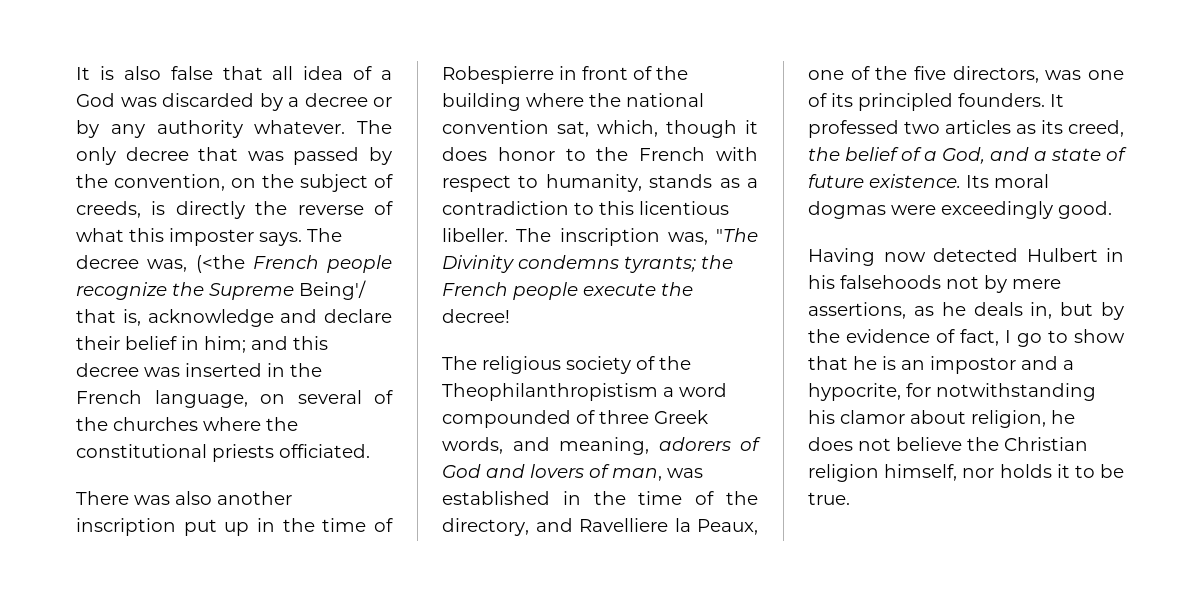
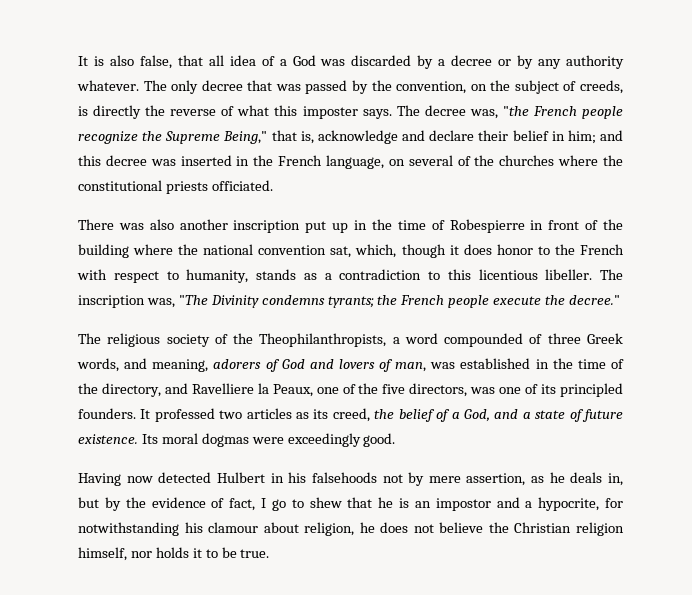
- It is also false that all idea of a God was discarded by a decree or by any authority whatever.
+ It is also false, that all idea of a God was discarded by a decree or by any authority whatever.
- The decree was, (<the French people recognize the Supreme Being'/ that is, acknowledge and declare their belief in him; and this decree was inserted in the French language, on several of the churches where the constitutional priests officiated.
+ The decree was, "the French people recognize the Supreme Being," that is, acknowledge and declare their belief in him; and this decree was inserted in the French language, on several of the churches where the constitutional priests officiated.
- The inscription was, "The Divinity condemns tyrants; the French people execute the decree!
+ The inscription was, "The Divinity condemns tyrants; the French people execute the decree."
- The religious society of the Theophilanthropistism a word compounded of three Greek words, and meaning, adorers of God and lovers of man, was established in the time of the directory, and Ravelliere la Peaux, one of the five directors, was one of its principled founders.
+ The religious society of the Theophilanthropists, a word compounded of three Greek words, and meaning, adorers of God and lovers of man, was established in the time of the directory, and Ravelliere la Peaux, one of the five directors, was one of its principled founders.
- Having now detected Hulbert in his falsehoods not by mere assertions, as he deals in, but by the evidence of fact, I go to show that he is an impostor and a hypocrite, for notwithstanding his clamor about religion, he does not believe the Christian religion himself, nor holds it to be true.
+ Having now detected Hulbert in his falsehoods not by mere assertion, as he deals in, but by the evidence of fact, I go to shew that he is an impostor and a hypocrite, for notwithstanding his clamour about religion, he does not believe the Christian religion himself, nor holds it to be true.

